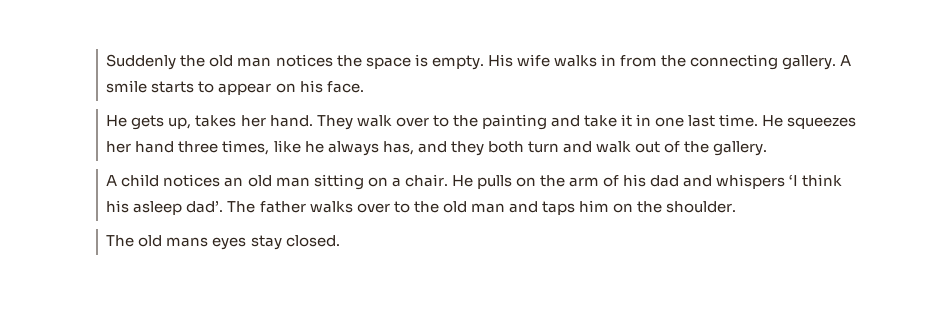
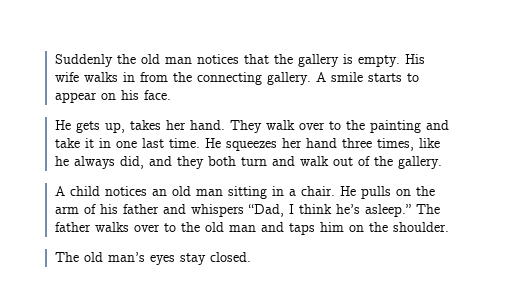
- Suddenly the old man notices the space is empty.
+ Suddenly the old man notices that the gallery is empty.
- He squeezes her hand three times, like he always has, and they both turn and walk out of the gallery.
+ He squeezes her hand three times, like he always did, and they both turn and walk out of the gallery.
- A child notices an old man sitting on a chair.
+ A child notices an old man sitting in a chair.
- He pulls on the arm of his dad and whispers ‘I think his asleep dad’.
+ He pulls on the arm of his father and whispers “Dad, I think he’s asleep.”
- The old mans eyes stay closed.
+ The old man’s eyes stay closed.

